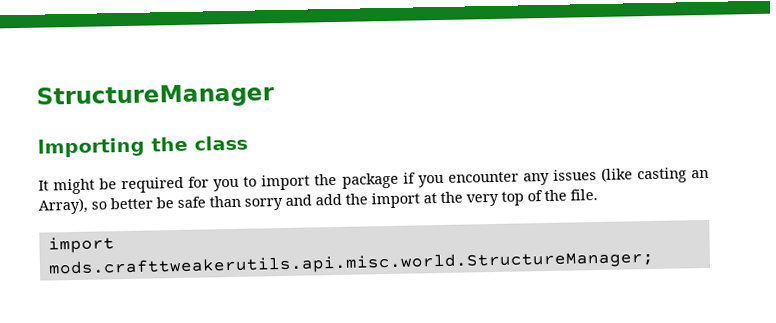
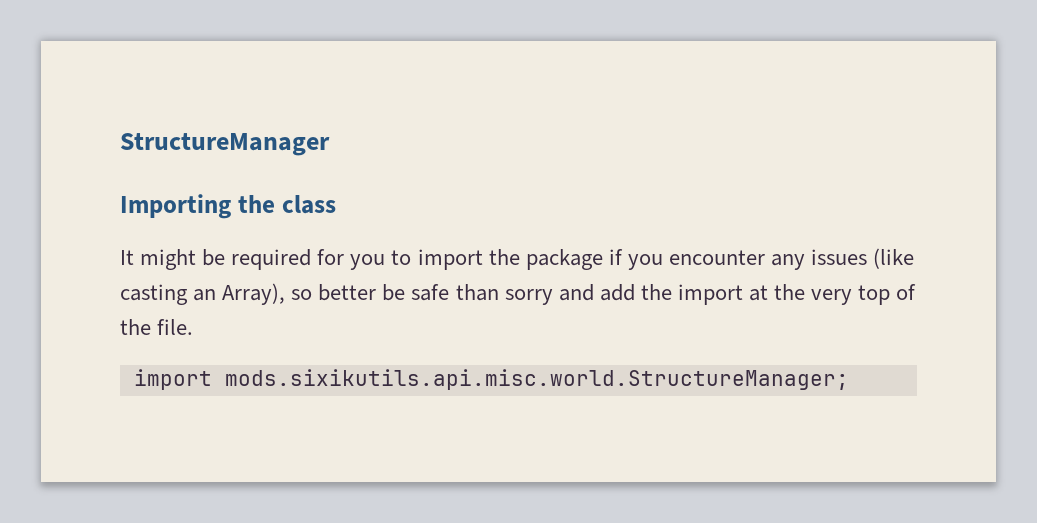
- import mods.crafttweakerutils.api.misc.world.StructureManager;
+ import mods.sixikutils.api.misc.world.StructureManager;

